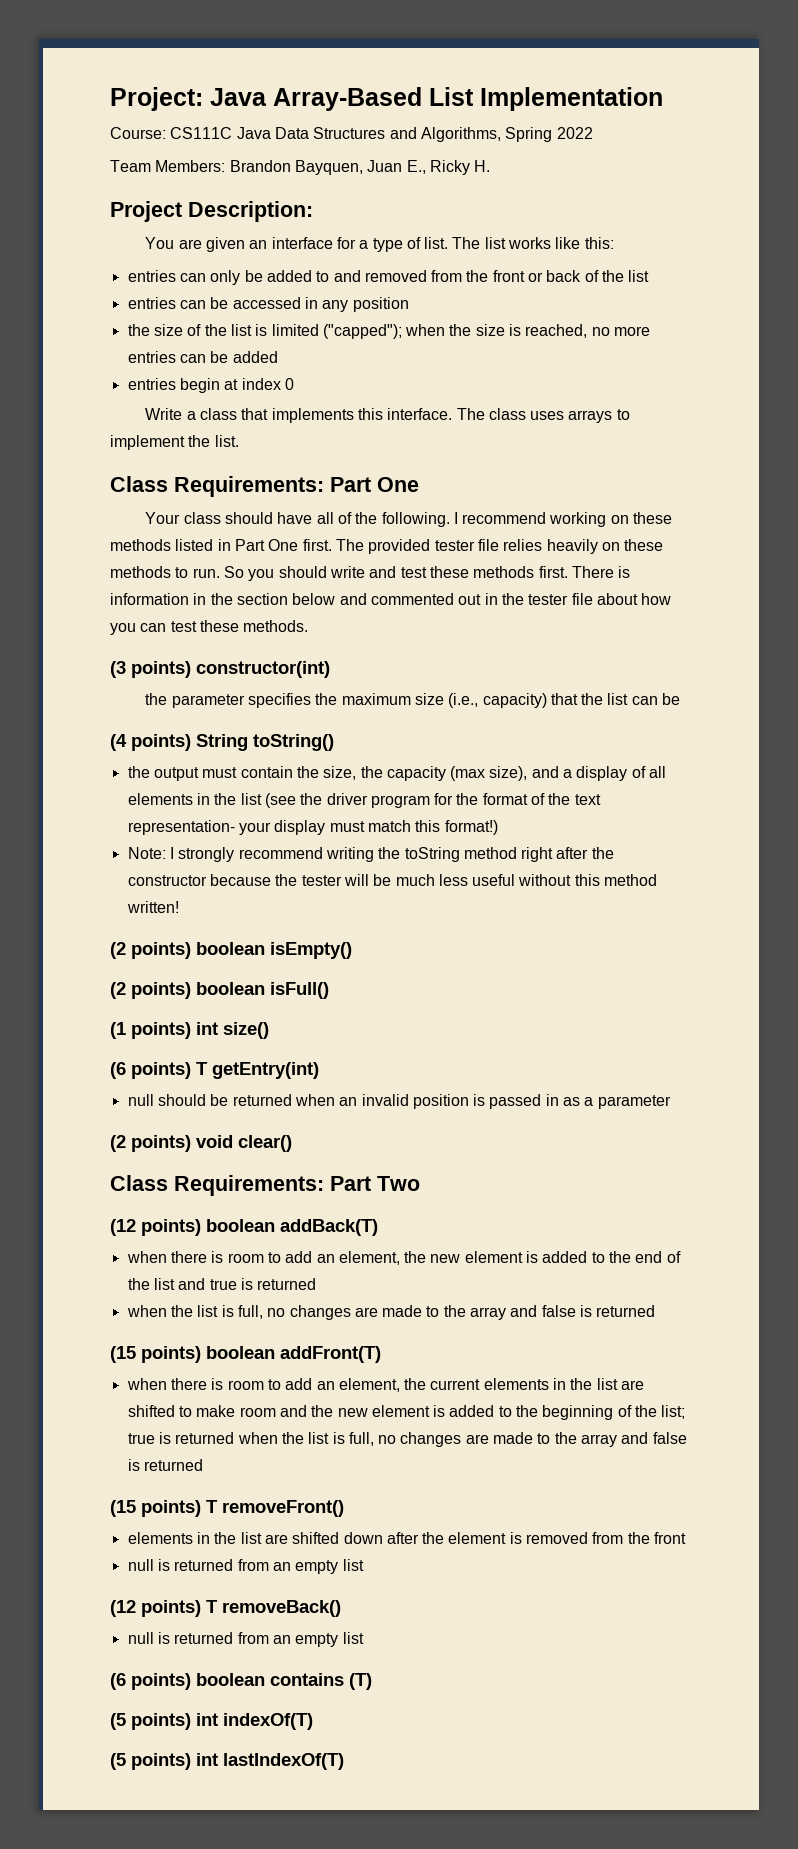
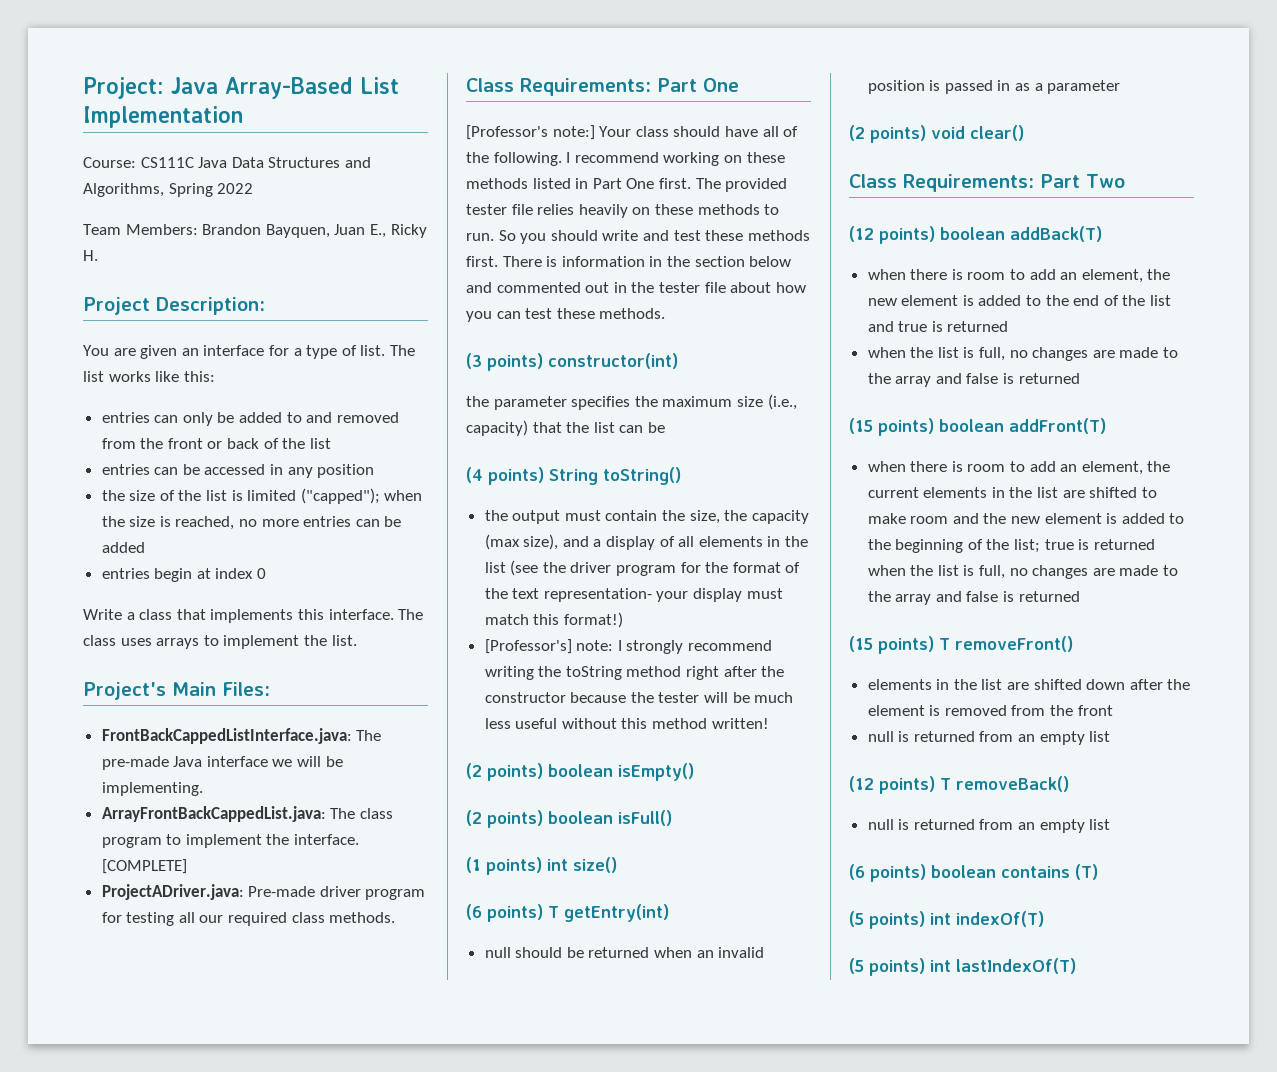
+ Project's Main Files:
+ FrontBackCappedListInterface.java: The pre-made Java interface we will be implementing.
+ ArrayFrontBackCappedList.java: The class program to implement the interface. [COMPLETE]
+ ProjectADriver.java: Pre-made driver program for testing all our required class methods.
- Your class should have all of the following.
+ [Professor's note:] Your class should have all of the following.
- Note: I strongly recommend writing the toString method right after the constructor because the tester will be much less useful without this method written!
+ [Professor's] note: I strongly recommend writing the toString method right after the constructor because the tester will be much less useful without this method written!

